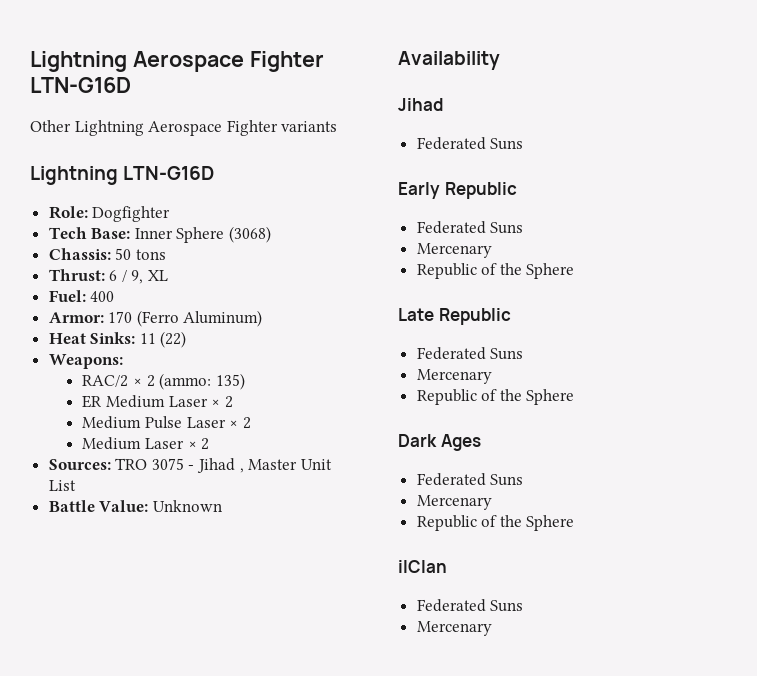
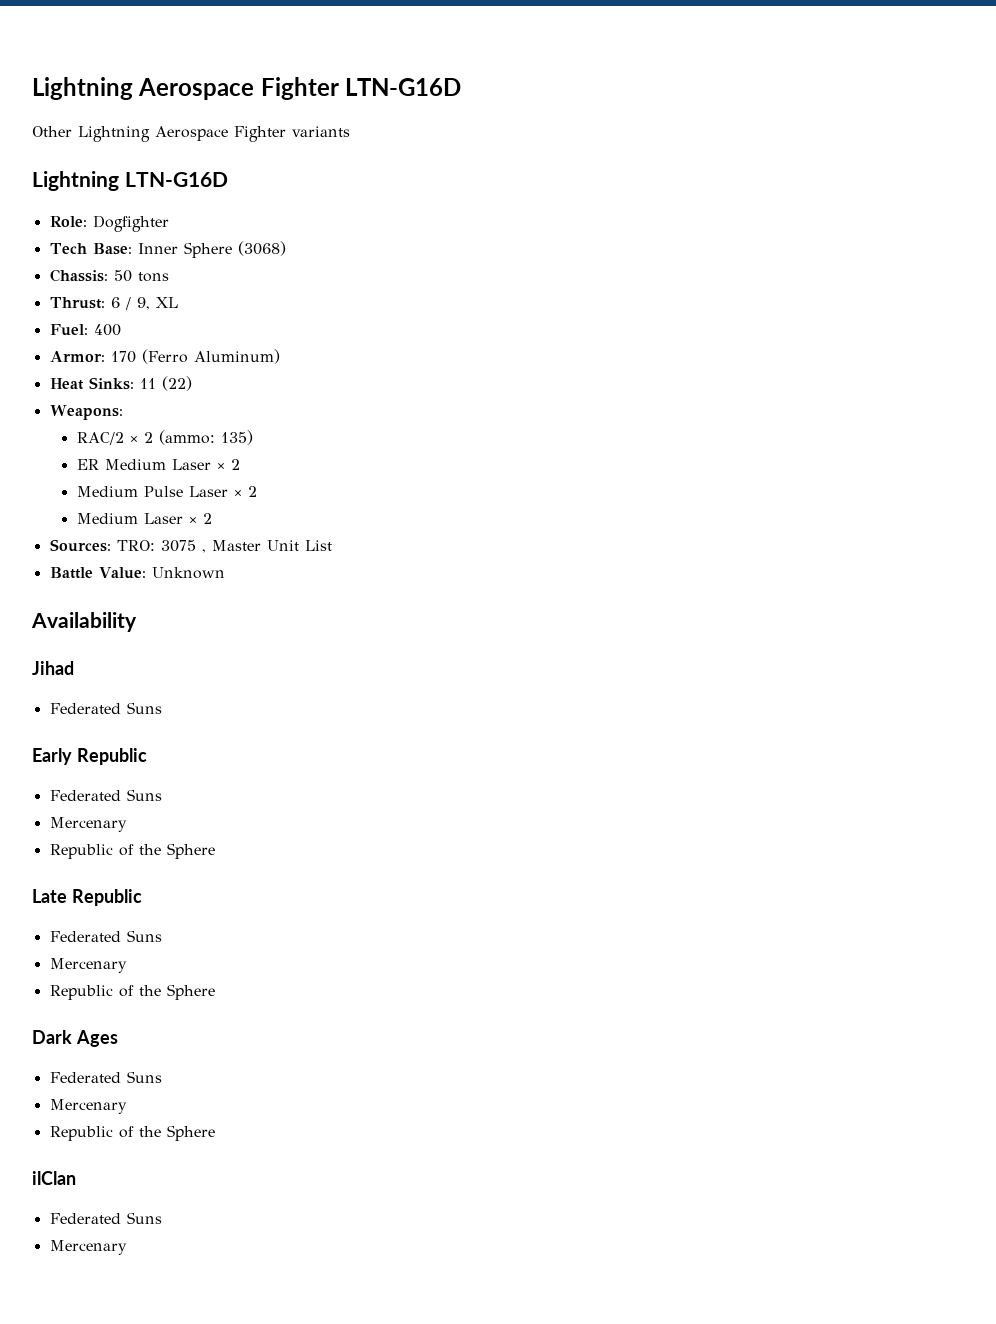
- Sources: TRO 3075 - Jihad , Master Unit List
+ Sources: TRO: 3075 , Master Unit List

